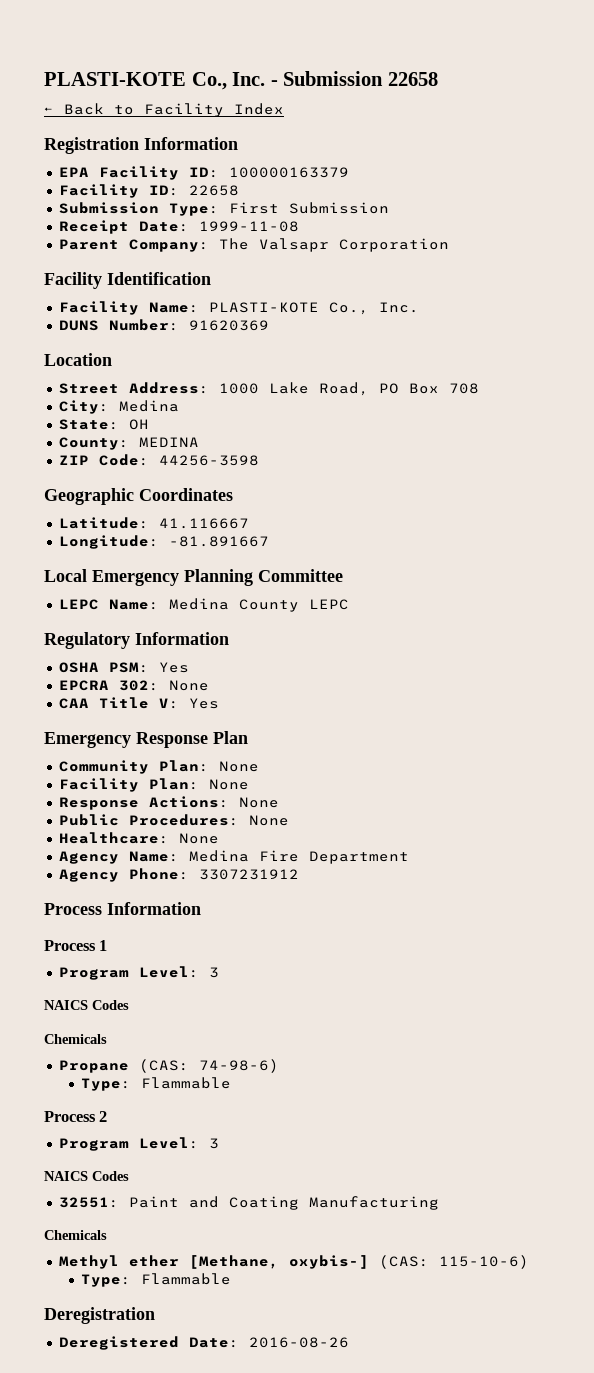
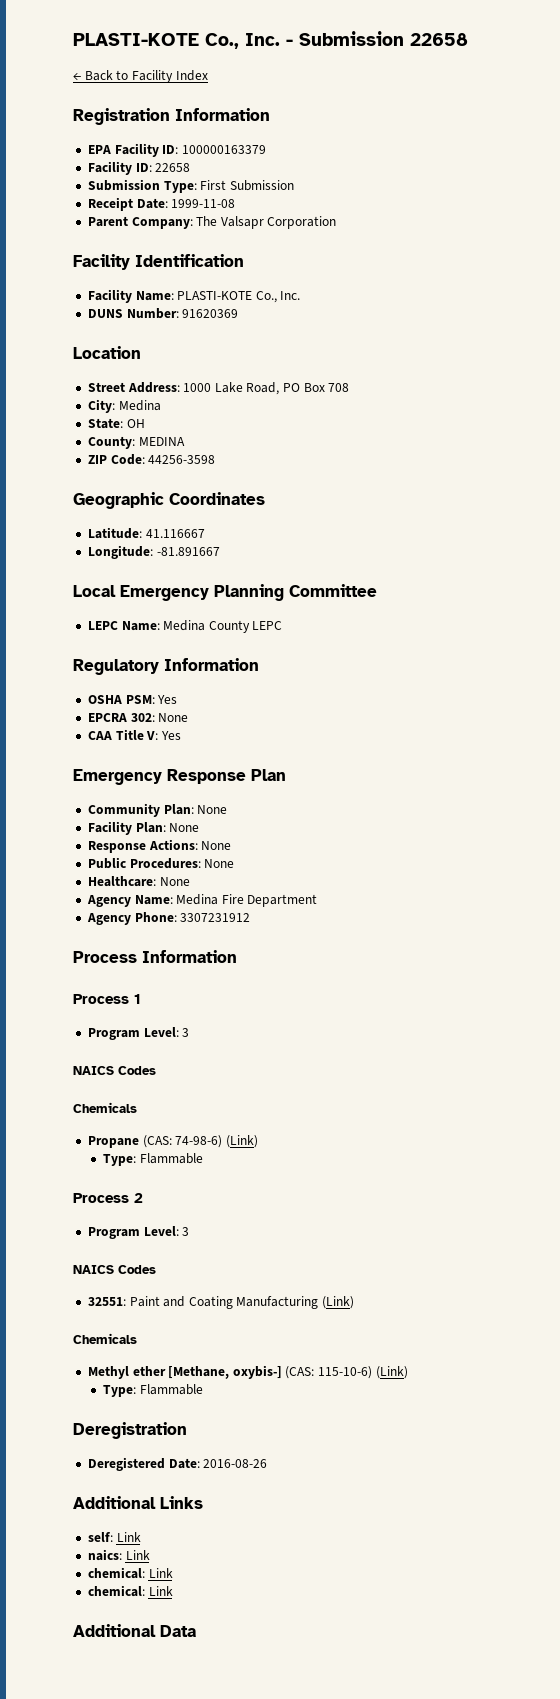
- Propane (CAS: 74-98-6)
+ Propane (CAS: 74-98-6) (Link)
- 32551: Paint and Coating Manufacturing
+ 32551: Paint and Coating Manufacturing (Link)
- Methyl ether [Methane, oxybis-] (CAS: 115-10-6)
+ Methyl ether [Methane, oxybis-] (CAS: 115-10-6) (Link)
+ Additional Links
+ self: Link
+ naics: Link
+ chemical: Link
+ chemical: Link
+ Additional Data

